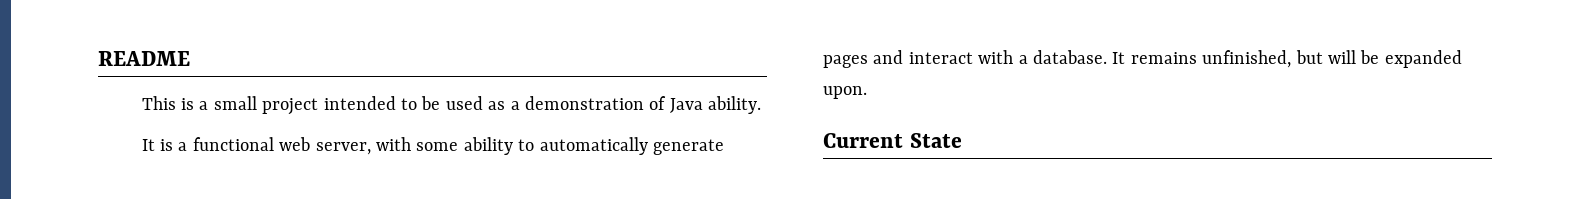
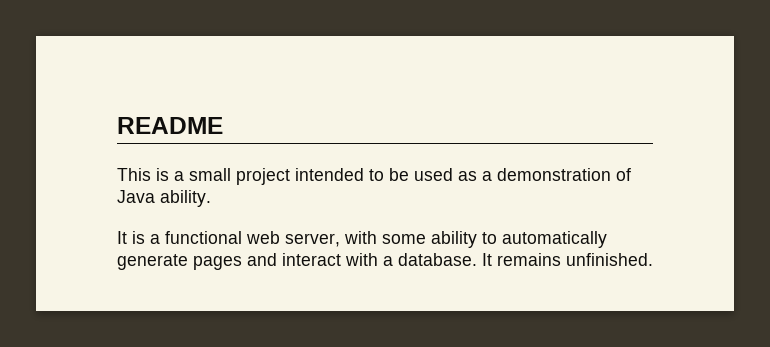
- It remains unfinished, but will be expanded upon.
- Current State
+ It remains unfinished.

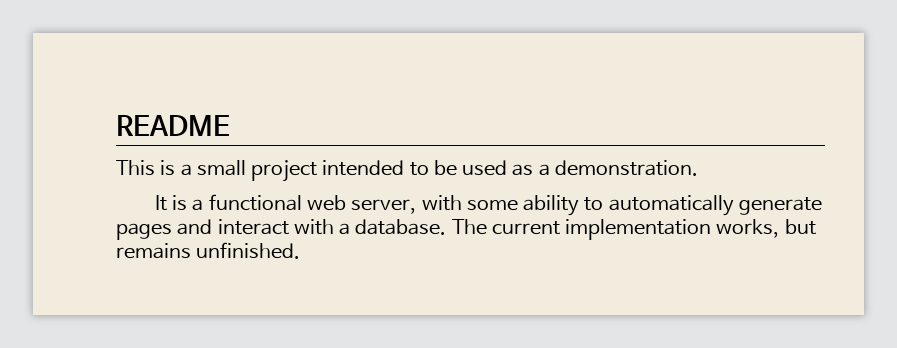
- This is a small project intended to be used as a demonstration of Java ability.
+ This is a small project intended to be used as a demonstration.
- It remains unfinished.
+ The current implementation works, but remains unfinished.

